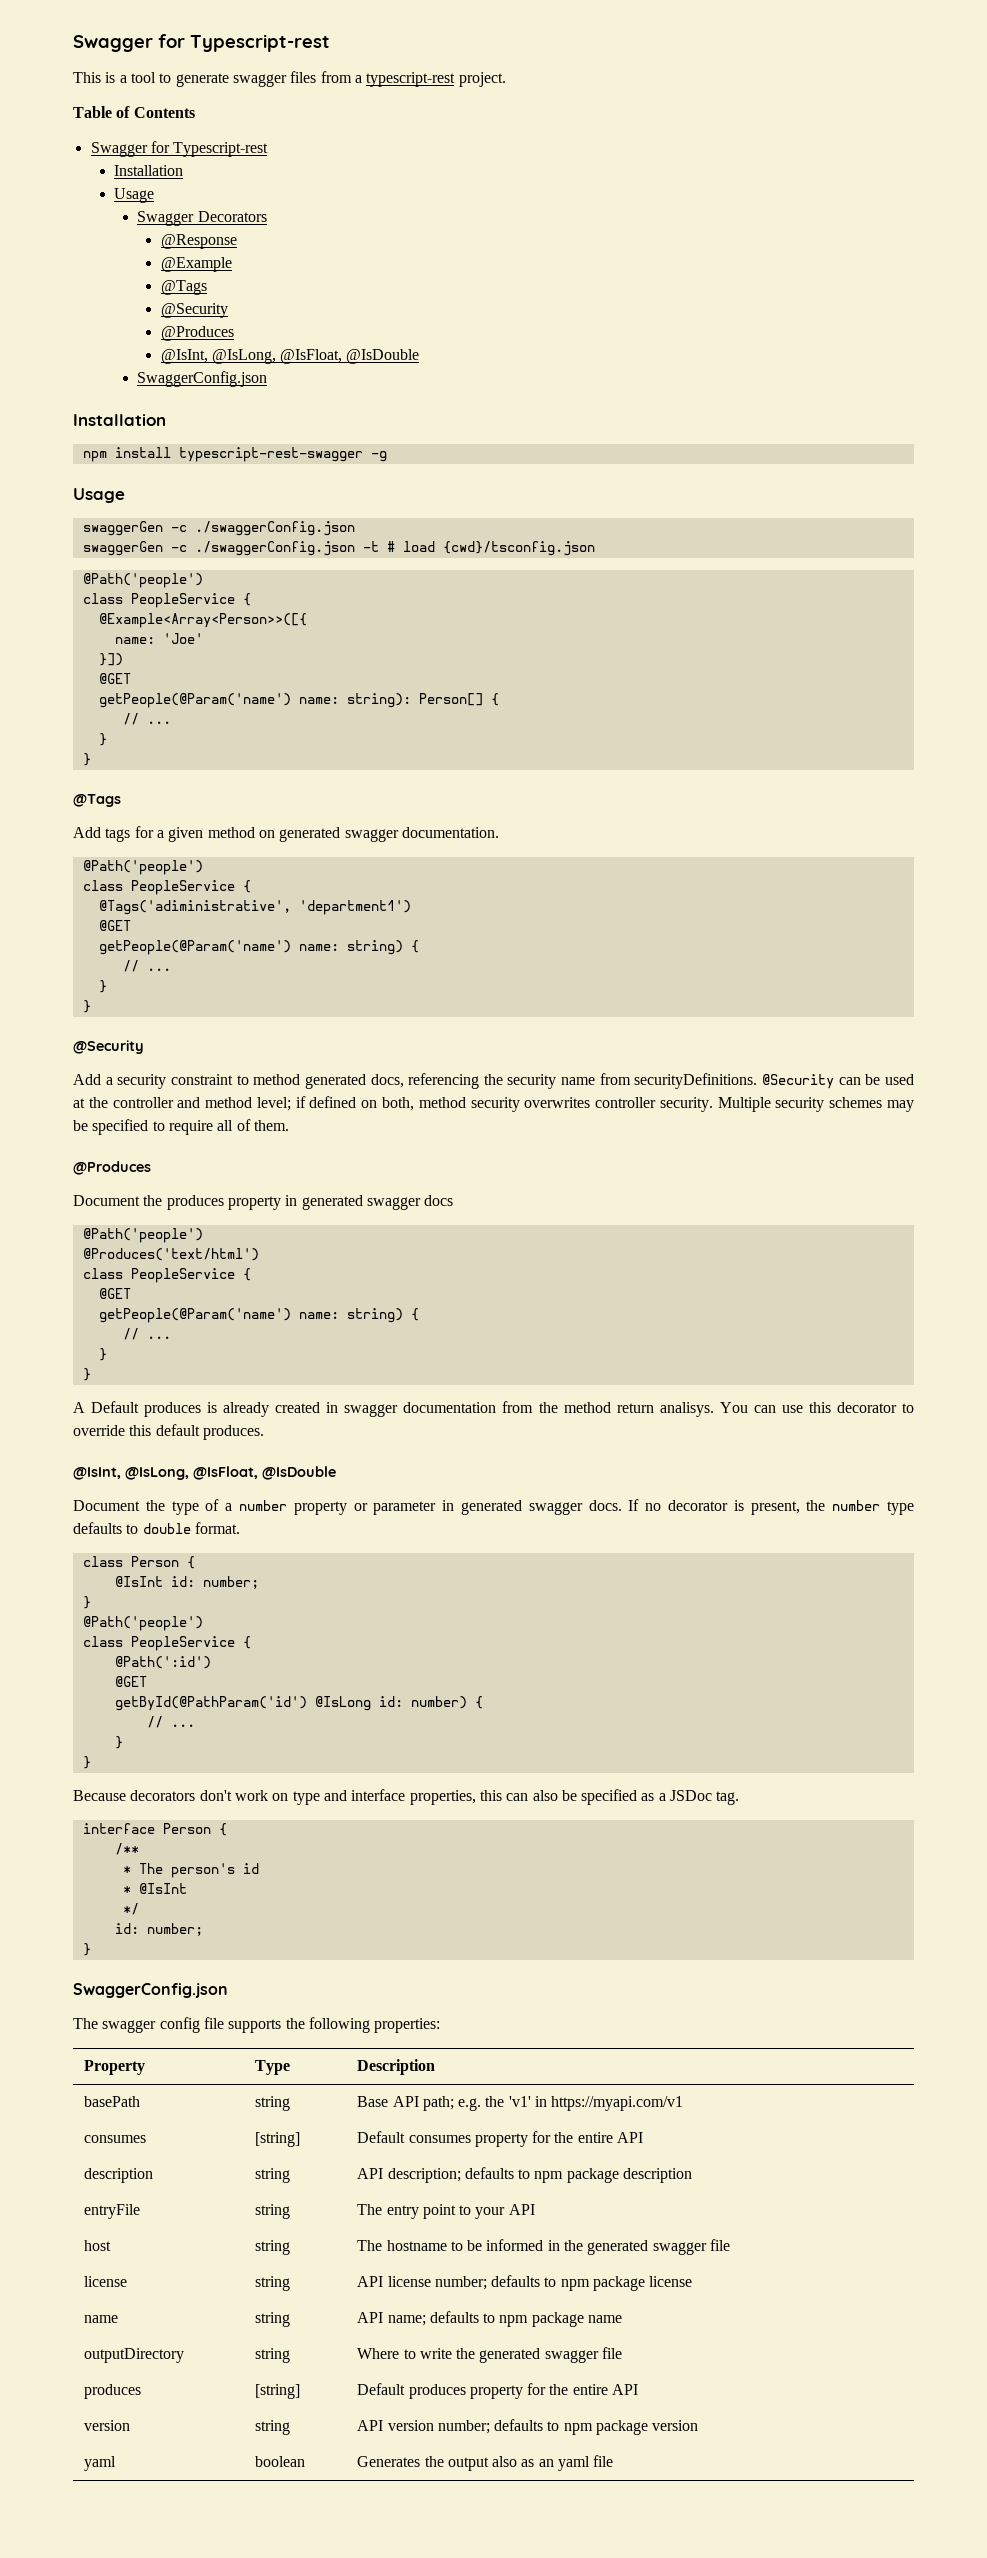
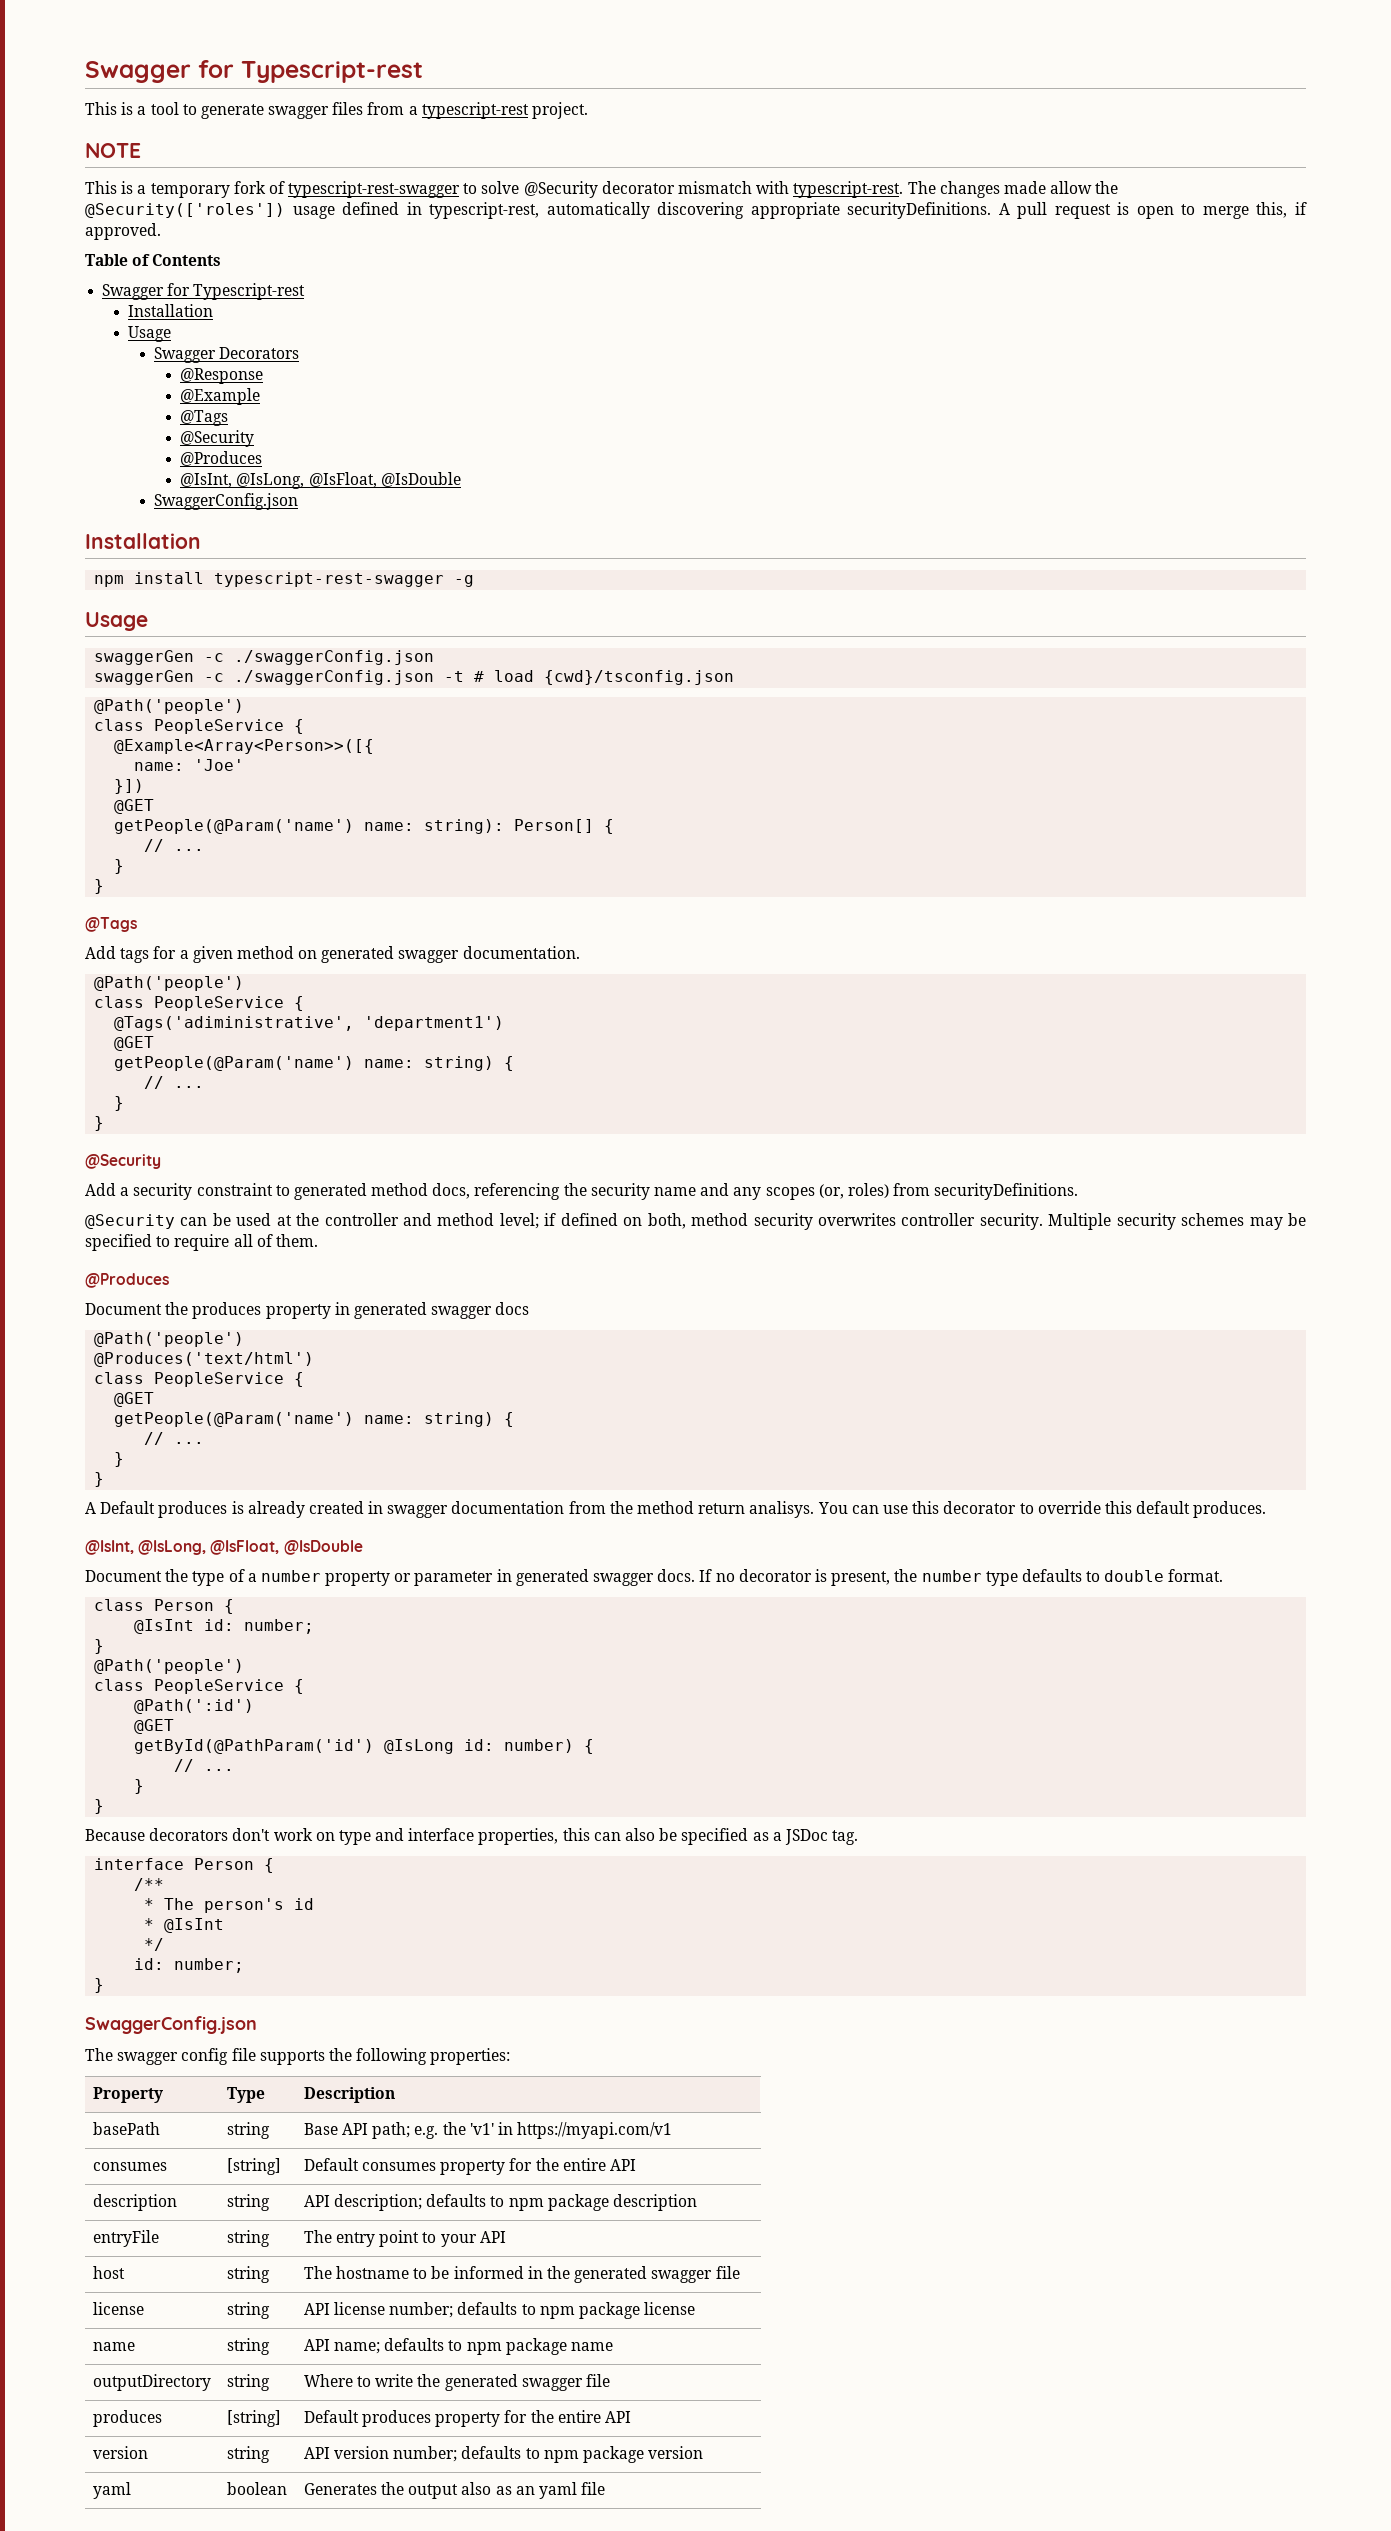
+ NOTE
+ This is a temporary fork of typescript-rest-swagger to solve @Security decorator mismatch with typescript-rest. The changes made allow the @Security(['roles']) usage defined in typescript-rest, automatically discovering appropriate securityDefinitions. A pull request is open to merge this, if approved.
- Add a security constraint to method generated docs, referencing the security name from securityDefinitions. @Security can be used at the controller and method level; if defined on both, method security overwrites controller security.
+ Add a security constraint to generated method docs, referencing the security name and any scopes (or, roles) from securityDefinitions.
+ @Security can be used at the controller and method level; if defined on both, method security overwrites controller security.

